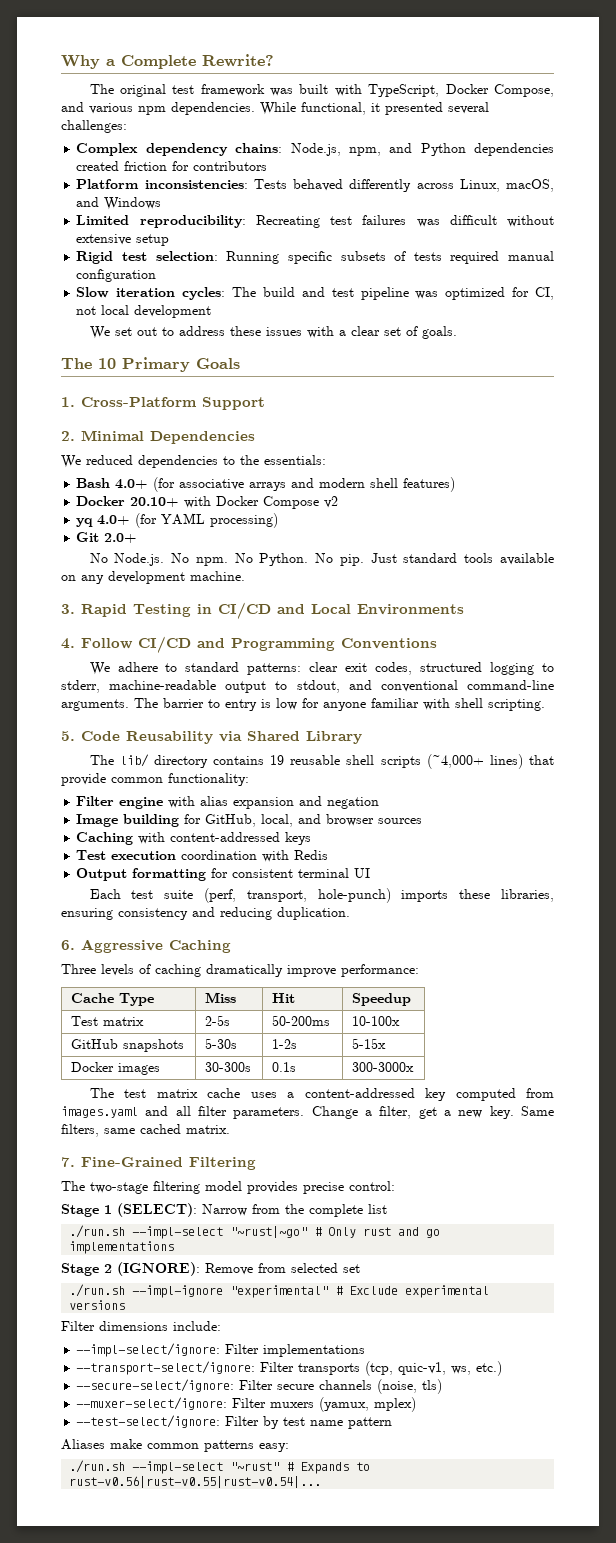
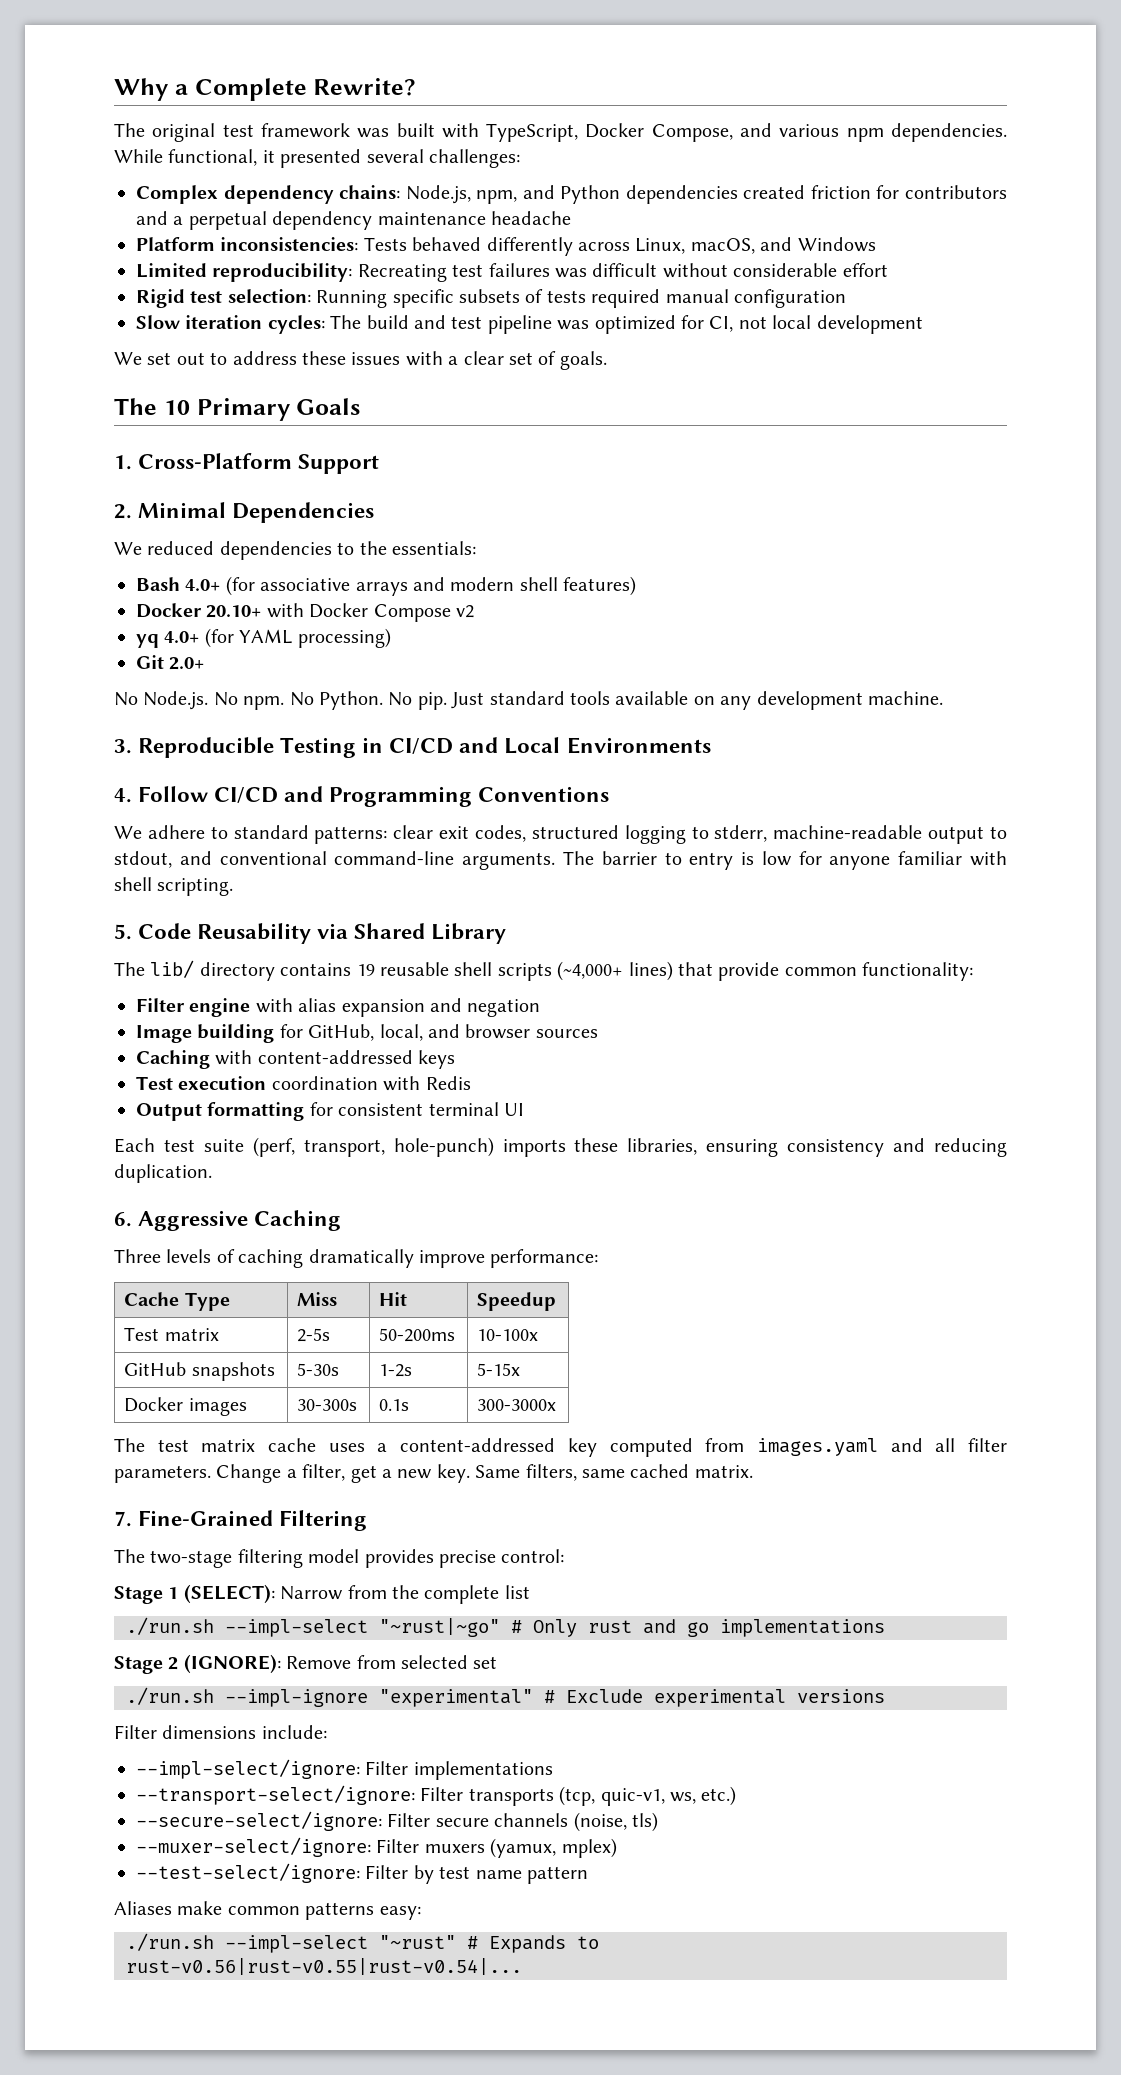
- Complex dependency chains: Node.js, npm, and Python dependencies created friction for contributors
+ Complex dependency chains: Node.js, npm, and Python dependencies created friction for contributors and a perpetual dependency maintenance headache
- Limited reproducibility: Recreating test failures was difficult without extensive setup
+ Limited reproducibility: Recreating test failures was difficult without considerable effort
- 3. Rapid Testing in CI/CD and Local Environments
+ 3. Reproducible Testing in CI/CD and Local Environments

